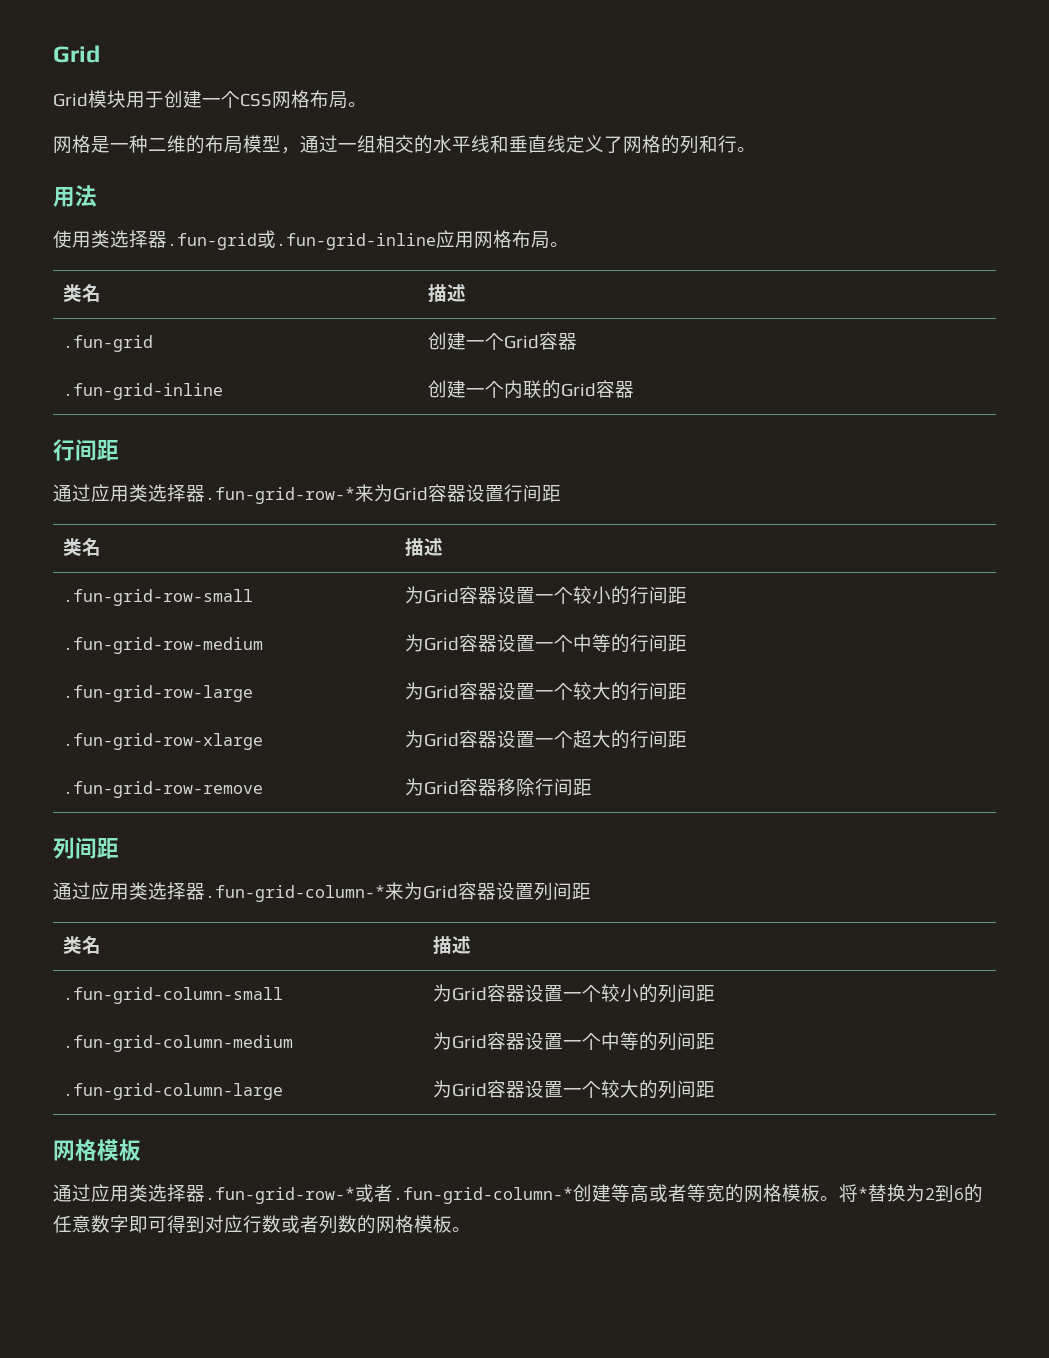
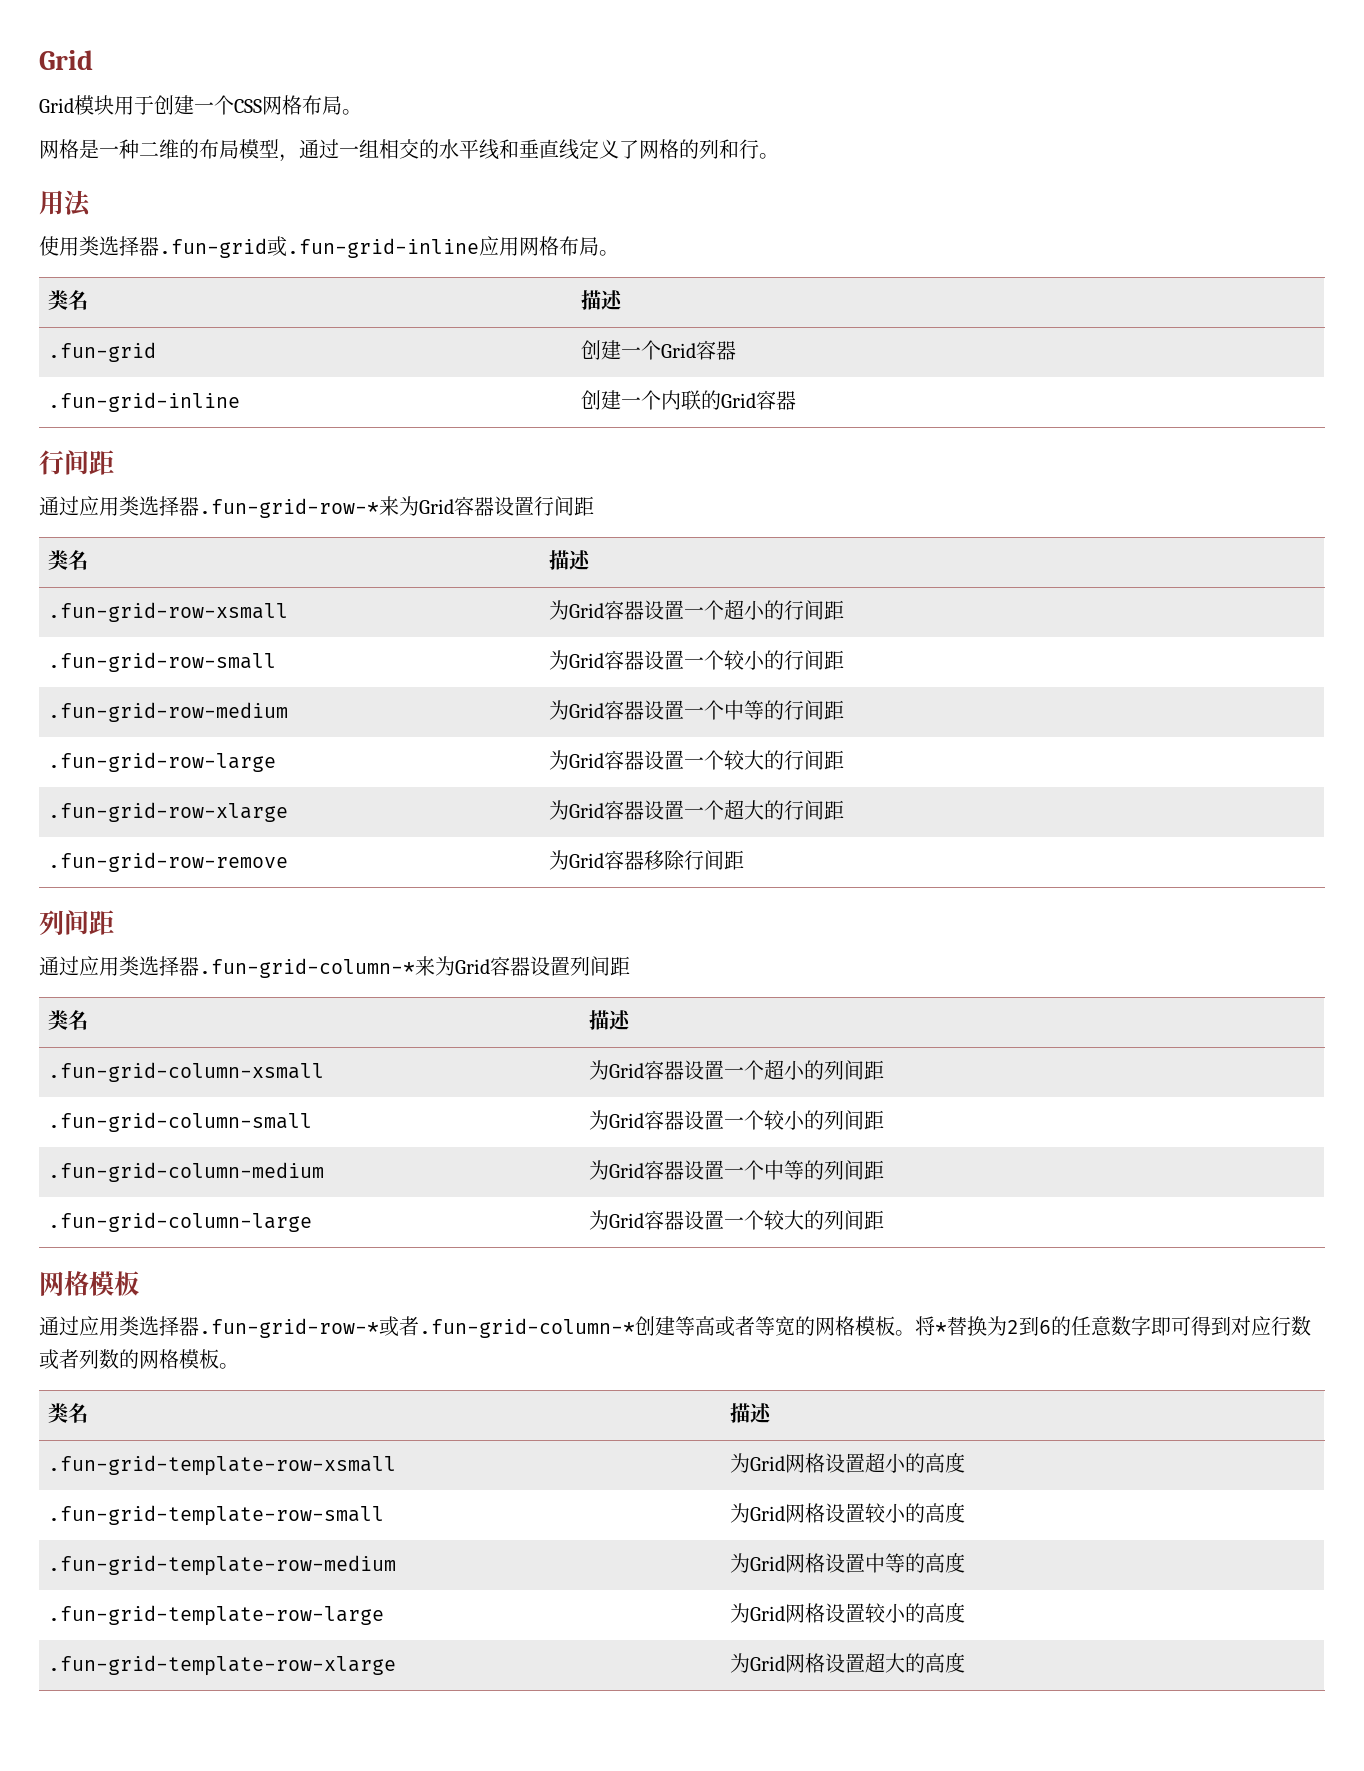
+ .fun-grid-row-xsmall | 为Grid容器设置一个超小的行间距
+ .fun-grid-column-xsmall | 为Grid容器设置一个超小的列间距
  将*替换为2到6的任意数字即可得到对应行数或者列数的网格模板。
+ 类名 | 描述
+ .fun-grid-template-row-xsmall | 为Grid网格设置超小的高度
+ .fun-grid-template-row-small | 为Grid网格设置较小的高度
+ .fun-grid-template-row-medium | 为Grid网格设置中等的高度
+ .fun-grid-template-row-large | 为Grid网格设置较小的高度
+ .fun-grid-template-row-xlarge | 为Grid网格设置超大的高度

